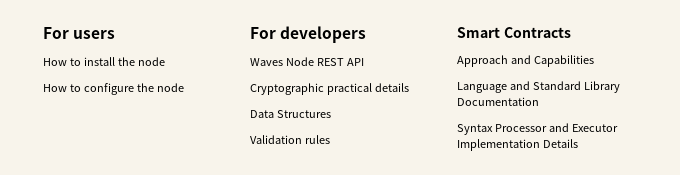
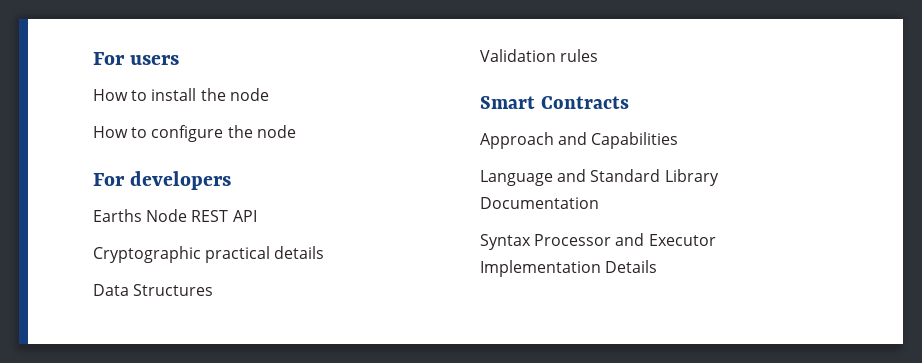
- Waves Node REST API
+ Earths Node REST API

